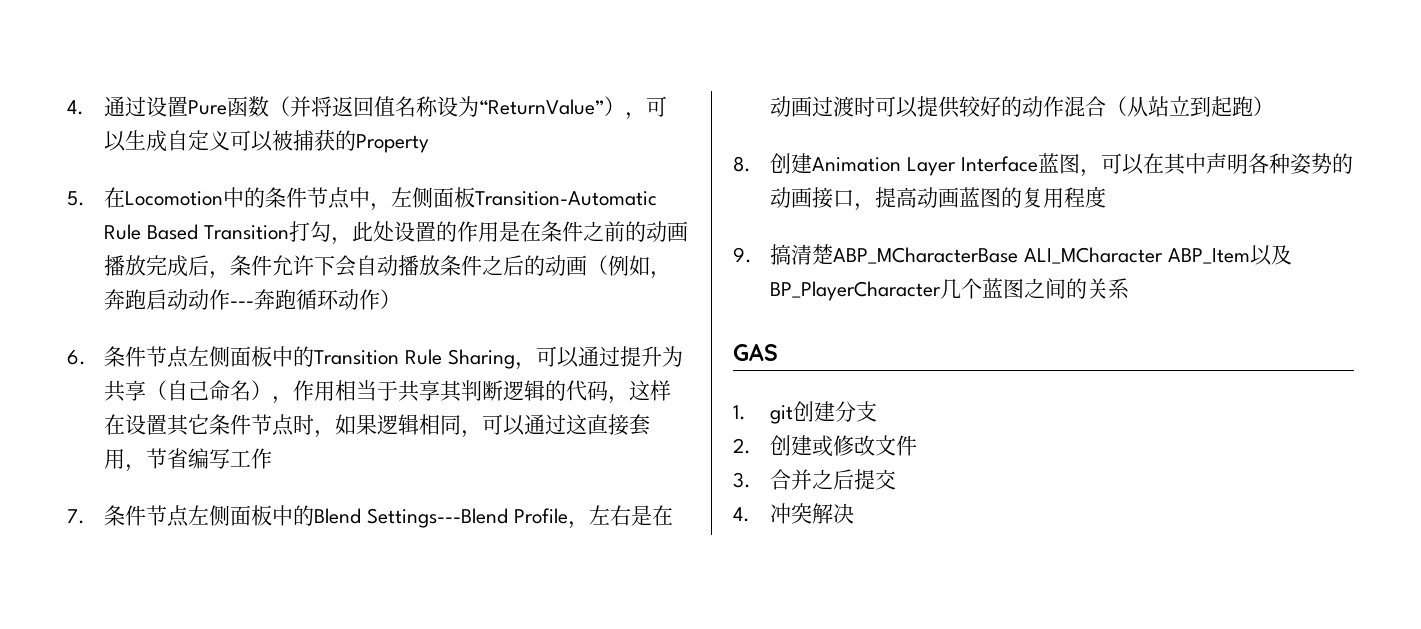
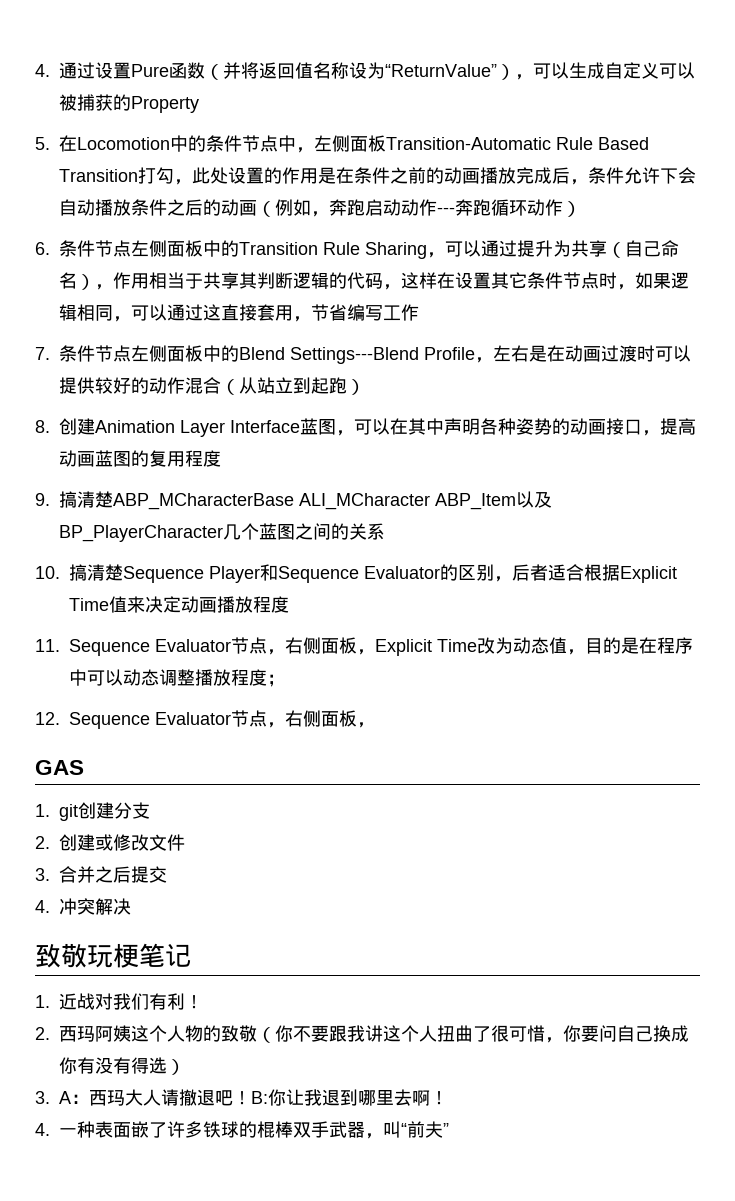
+ 10.搞清楚Sequence Player和Sequence Evaluator的区别，后者适合根据Explicit Time值来决定动画播放程度
+ 11. Sequence Evaluator节点，右侧面板，Explicit Time改为动态值，目的是在程序中可以动态调整播放程度；
+ 12. Sequence Evaluator节点，右侧面板，
+ 致敬玩梗笔记
+ 1.近战对我们有利！
+ 2.西玛阿姨这个人物的致敬（你不要跟我讲这个人扭曲了很可惜，你要问自己换成你有没有得选）
+ 3. A：西玛大人请撤退吧！B:你让我退到哪里去啊！
+ 4.一种表面嵌了许多铁球的棍棒双手武器，叫“前夫”

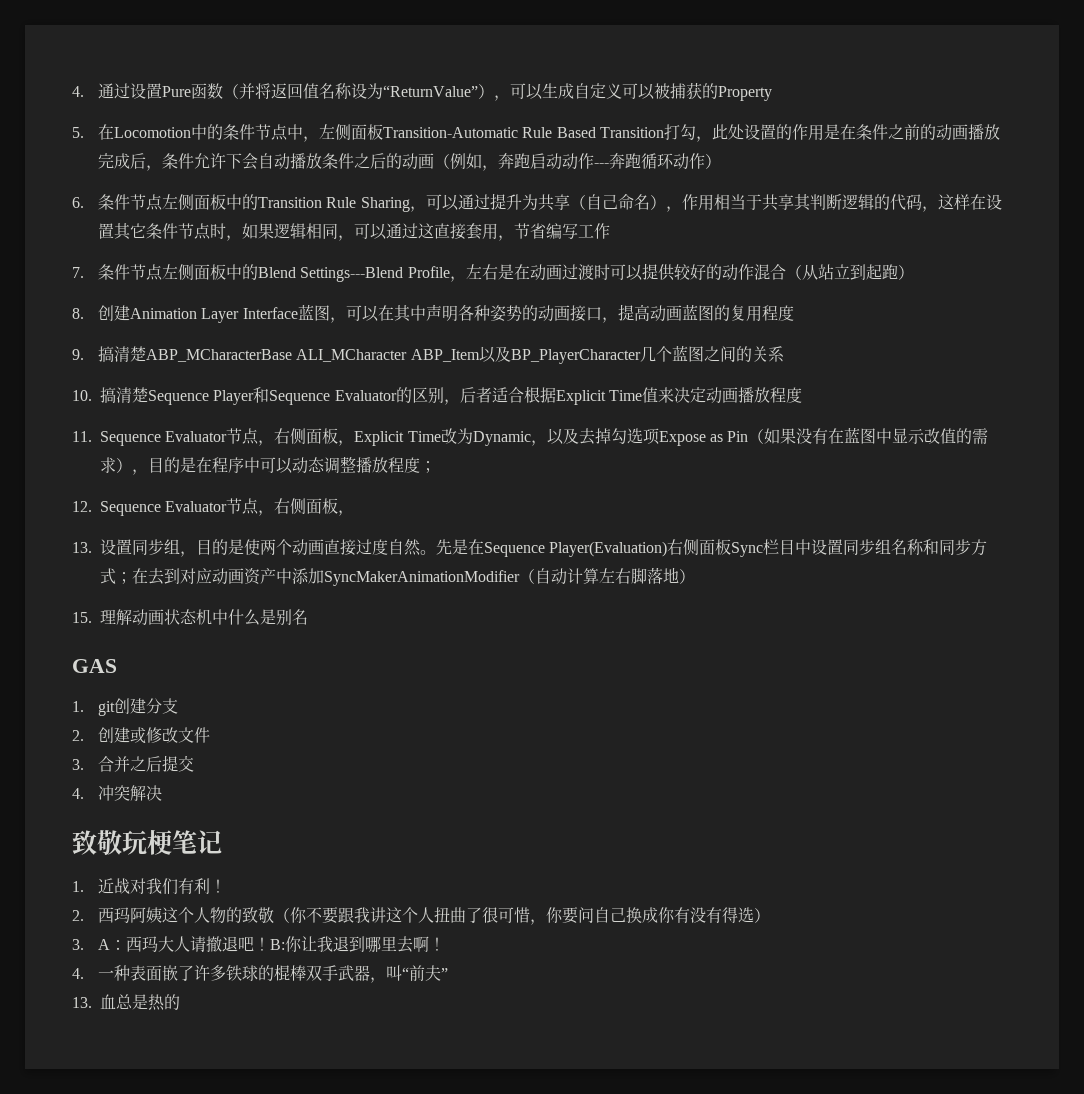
- 11. Sequence Evaluator节点，右侧面板，Explicit Time改为动态值，目的是在程序中可以动态调整播放程度；
+ 11. Sequence Evaluator节点，右侧面板，Explicit Time改为Dynamic，以及去掉勾选项Expose as Pin（如果没有在蓝图中显示改值的需求），目的是在程序中可以动态调整播放程度；
+ 13.设置同步组，目的是使两个动画直接过度自然。先是在Sequence Player(Evaluation)右侧面板Sync栏目中设置同步组名称和同步方式；在去到对应动画资产中添加SyncMakerAnimationModifier（自动计算左右脚落地）
+ 15.理解动画状态机中什么是别名
+ 13.血总是热的

